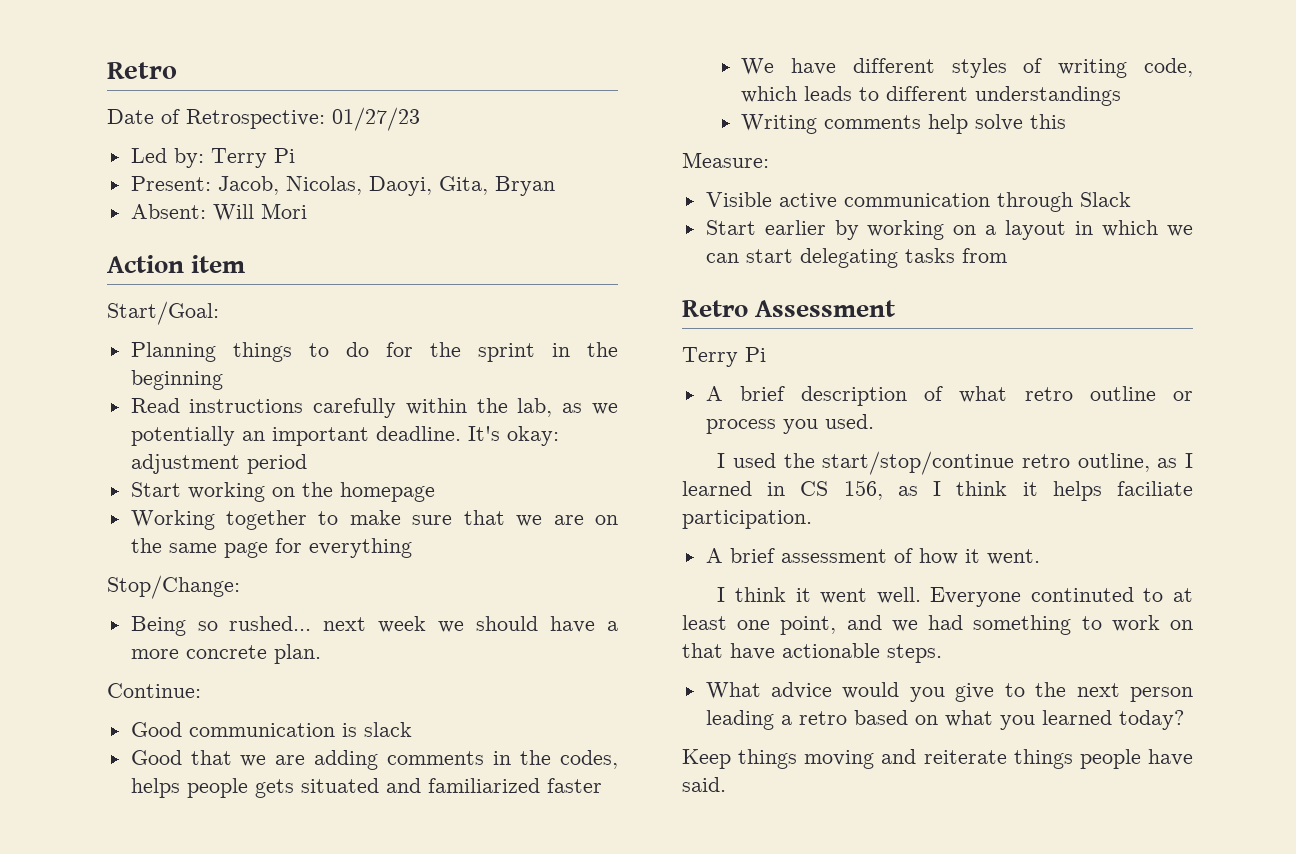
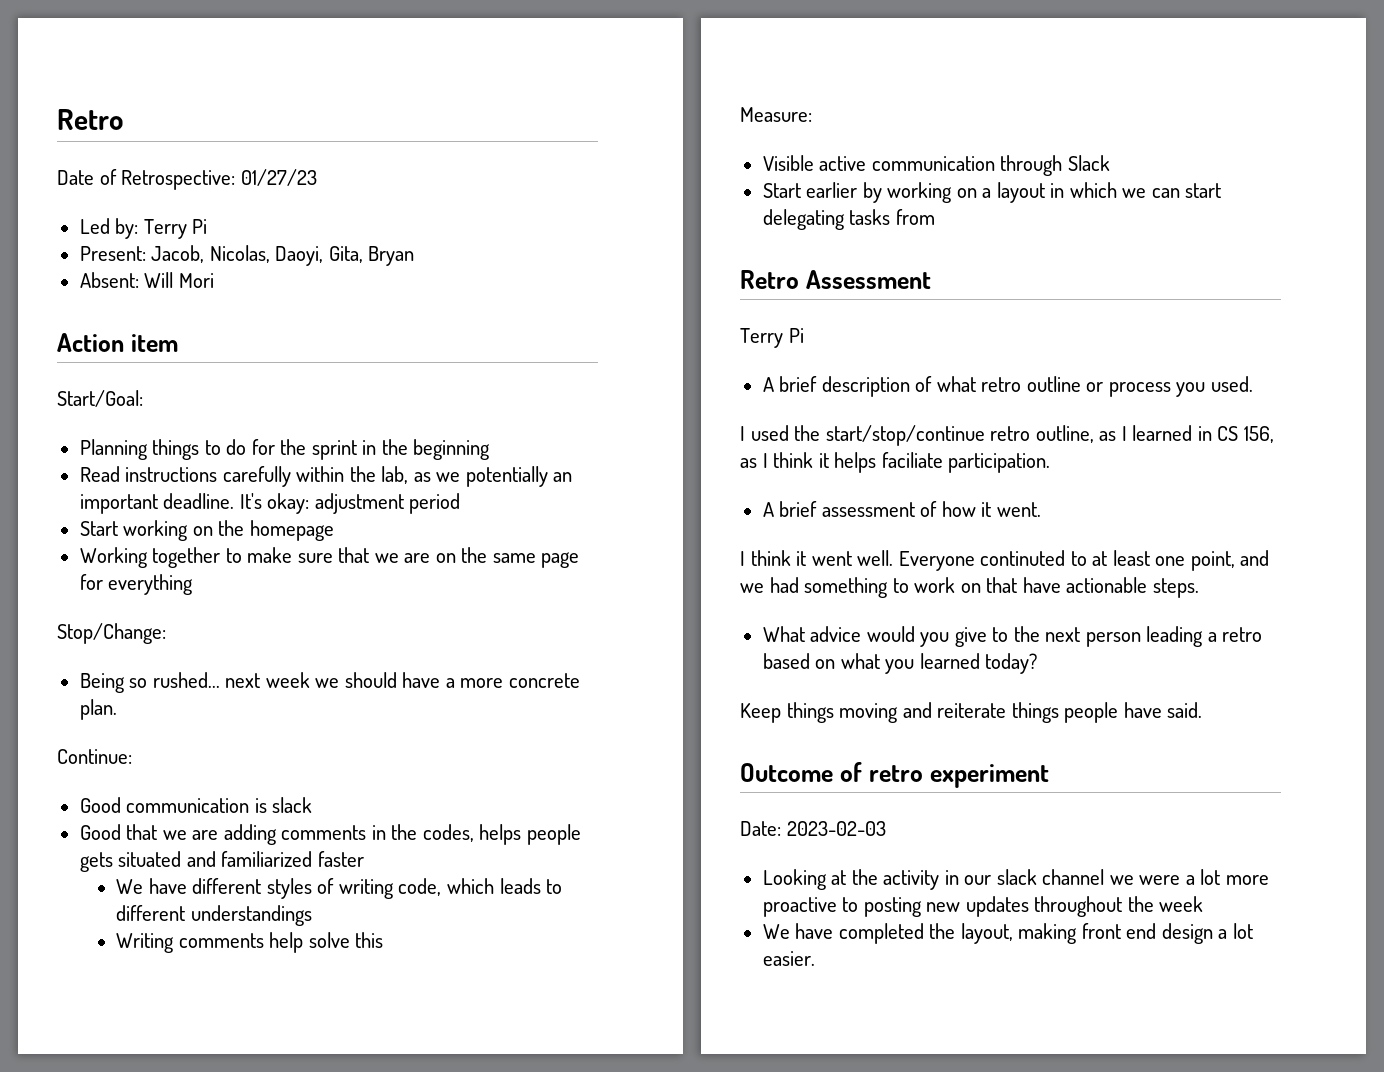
+ Outcome of retro experiment
+ Date: 2023-02-03
+ Looking at the activity in our slack channel we were a lot more proactive to posting new updates throughout the week
+ We have completed the layout, making front end design a lot easier.

